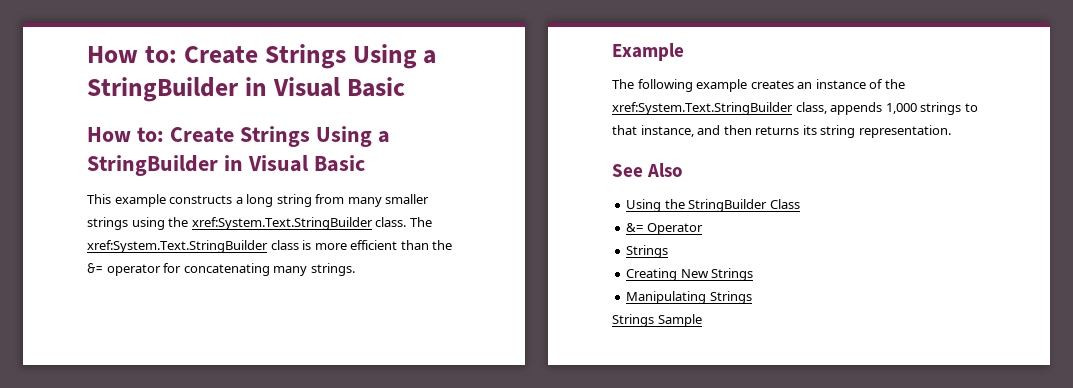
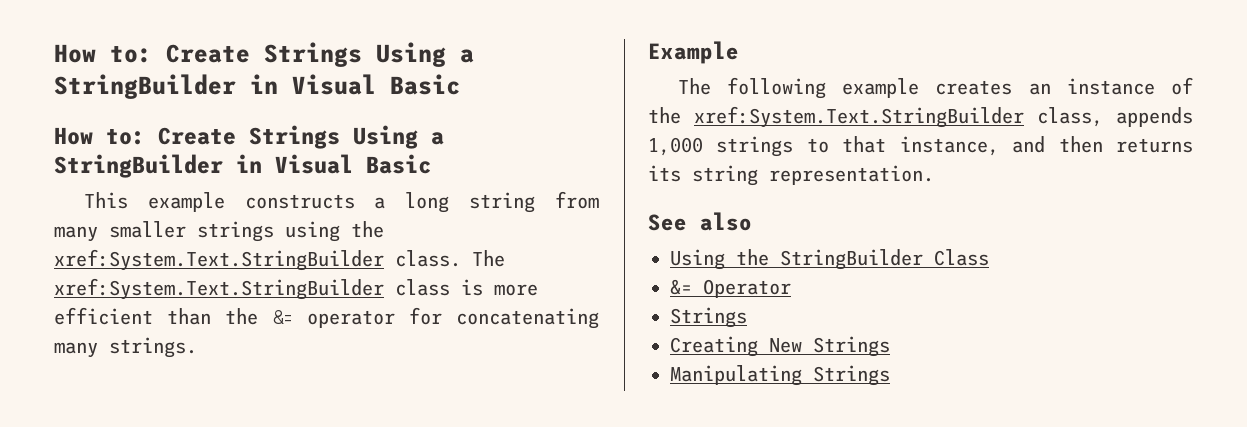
- See Also
+ See also
- Strings Sample

